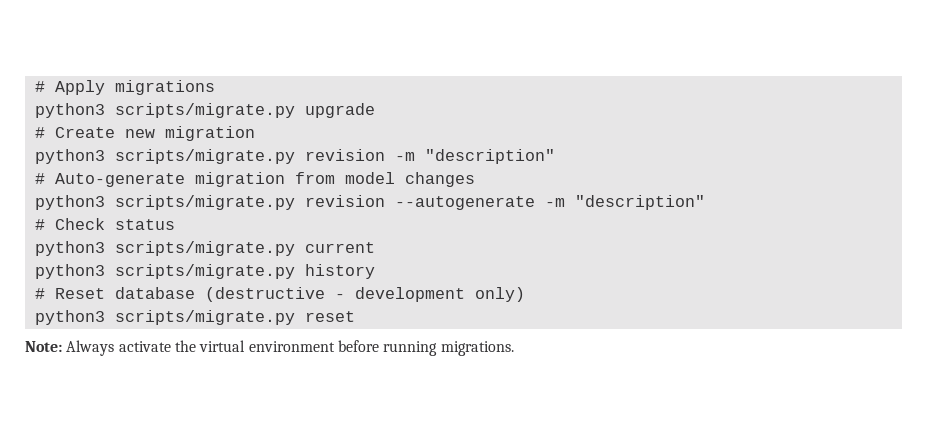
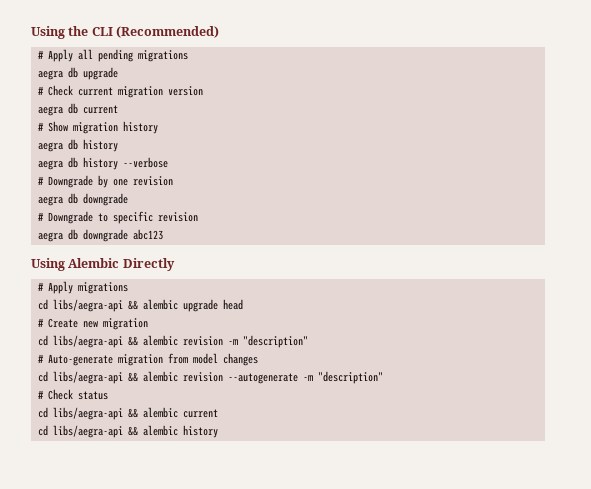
+ Using the CLI (Recommended)
+ # Apply all pending migrations
+ aegra db upgrade
+ # Check current migration version
+ aegra db current
+ # Show migration history
+ aegra db history
+ aegra db history --verbose
+ # Downgrade by one revision
+ aegra db downgrade
+ # Downgrade to specific revision
+ aegra db downgrade abc123
+ Using Alembic Directly
- python3 scripts/migrate.py upgrade
+ cd libs/aegra-api && alembic upgrade head
- python3 scripts/migrate.py revision -m "description"
+ cd libs/aegra-api && alembic revision -m "description"
- python3 scripts/migrate.py revision --autogenerate -m "description"
+ cd libs/aegra-api && alembic revision --autogenerate -m "description"
- python3 scripts/migrate.py current
- python3 scripts/migrate.py history
- # Reset database (destructive - development only)
- python3 scripts/migrate.py reset
- Note: Always activate the virtual environment before running migrations.
+ cd libs/aegra-api && alembic current
+ cd libs/aegra-api && alembic history

